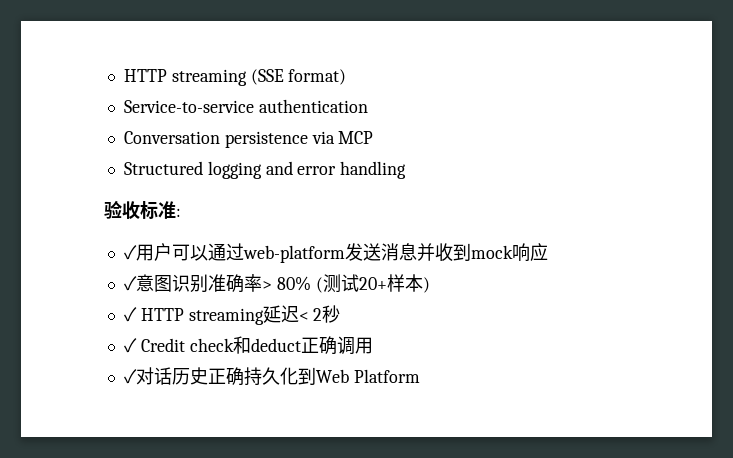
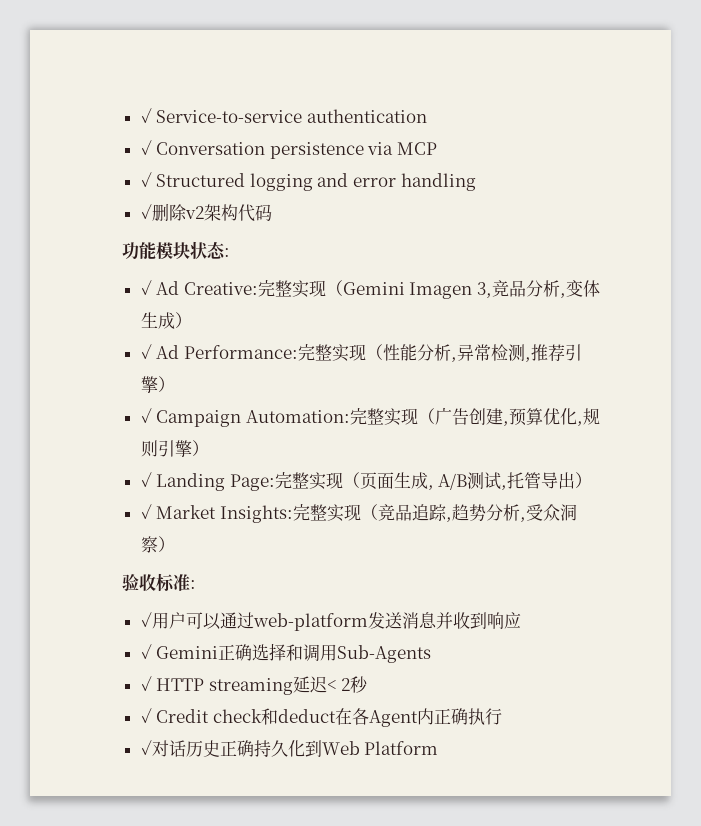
- HTTP streaming (SSE format)
- Service-to-service authentication
+ ✓ Service-to-service authentication
- Conversation persistence via MCP
+ ✓ Conversation persistence via MCP
- Structured logging and error handling
+ ✓ Structured logging and error handling
+ ✓删除v2架构代码
+ 功能模块状态:
+ ✓ Ad Creative:完整实现（Gemini Imagen 3,竞品分析,变体生成）
+ ✓ Ad Performance:完整实现（性能分析,异常检测,推荐引擎）
+ ✓ Campaign Automation:完整实现（广告创建,预算优化,规则引擎）
+ ✓ Landing Page:完整实现（页面生成, A/B测试,托管导出）
+ ✓ Market Insights:完整实现（竞品追踪,趋势分析,受众洞察）
- ✓用户可以通过web-platform发送消息并收到mock响应
+ ✓用户可以通过web-platform发送消息并收到响应
- ✓意图识别准确率> 80% (测试20+样本)
+ ✓ Gemini正确选择和调用Sub-Agents
- ✓ Credit check和deduct正确调用
+ ✓ Credit check和deduct在各Agent内正确执行

